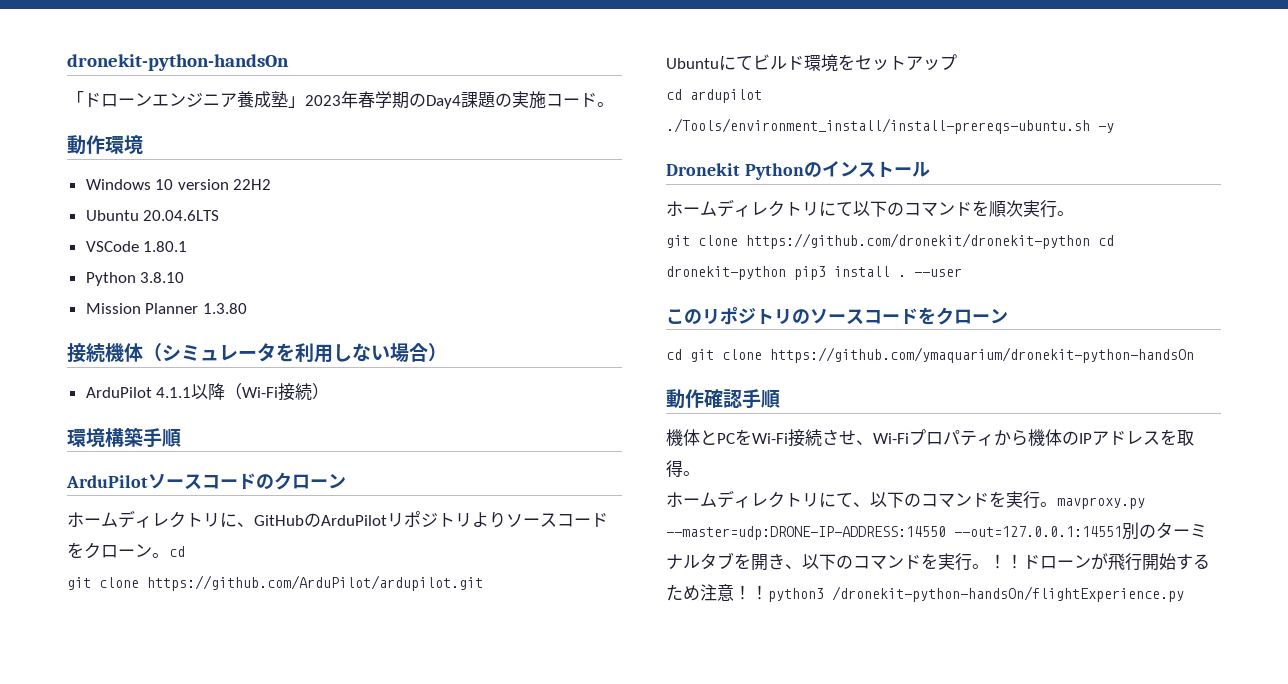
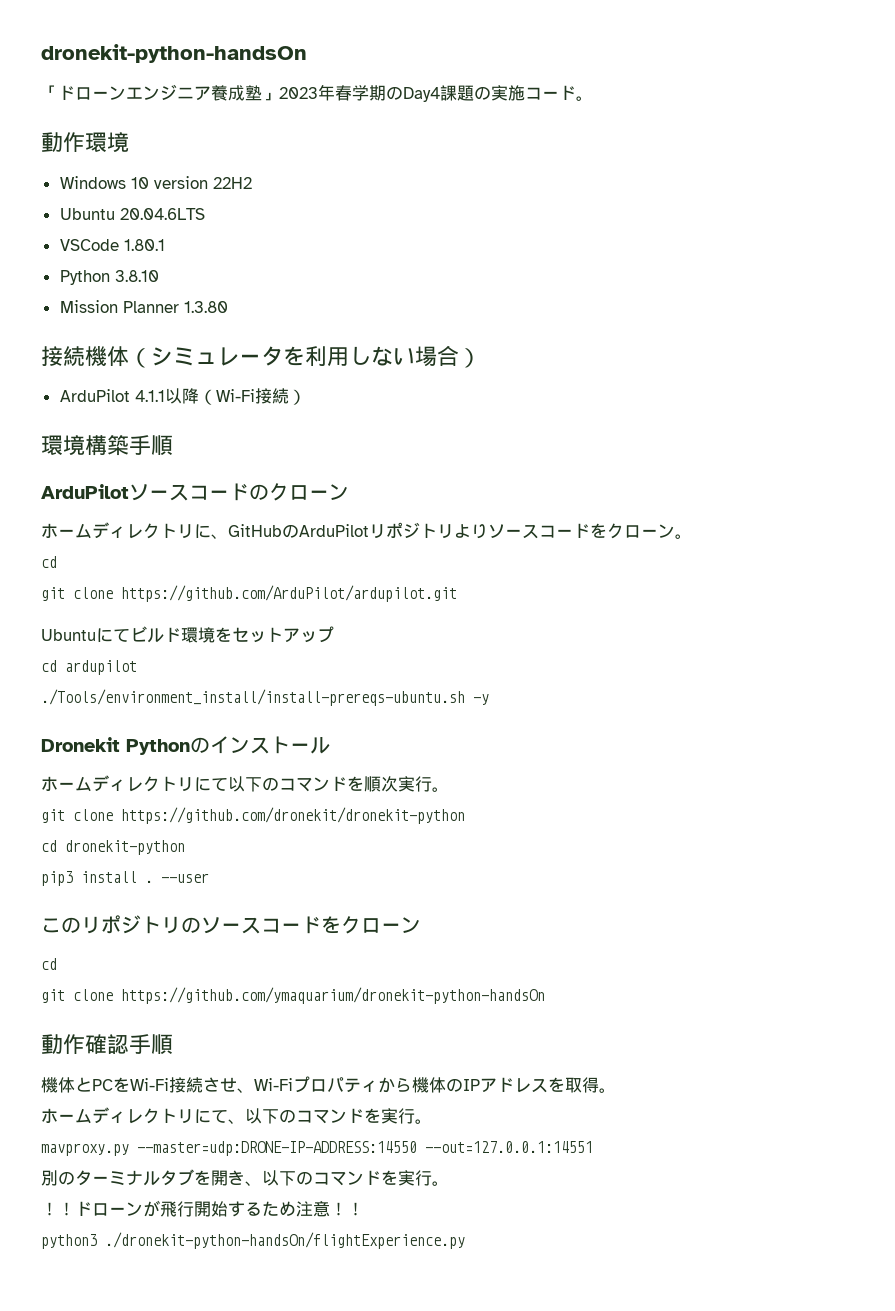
- ホームディレクトリに、GitHubのArduPilotリポジトリよりソースコードをクローン。cd
+ ホームディレクトリに、GitHubのArduPilotリポジトリよりソースコードをクローン。
+ cd
- git clone https://github.com/dronekit/dronekit-python cd dronekit-python pip3 install .
+ git clone https://github.com/dronekit/dronekit-python
+ cd dronekit-python
+ pip3 install .
  このリポジトリのソースコードをクローン
- cd git clone https://github.com/ymaquarium/dronekit-python-handsOn
+ cd
+ git clone https://github.com/ymaquarium/dronekit-python-handsOn
- ホームディレクトリにて、以下のコマンドを実行。mavproxy.py --master=udp:DRONE-IP-ADDRESS:14550 --out=127.0.0.1:14551別のターミナルタブを開き、以下のコマンドを実行。！
+ ホームディレクトリにて、以下のコマンドを実行。
+ mavproxy.py --master=udp:DRONE-IP-ADDRESS:14550 --out=127.0.0.1:14551
+ 別のターミナルタブを開き、以下のコマンドを実行。
+ ！
- ドローンが飛行開始するため注意！！python3 /dronekit-python-handsOn/flightExperience.py
+ ドローンが飛行開始するため注意！！
+ python3 ./dronekit-python-handsOn/flightExperience.py

